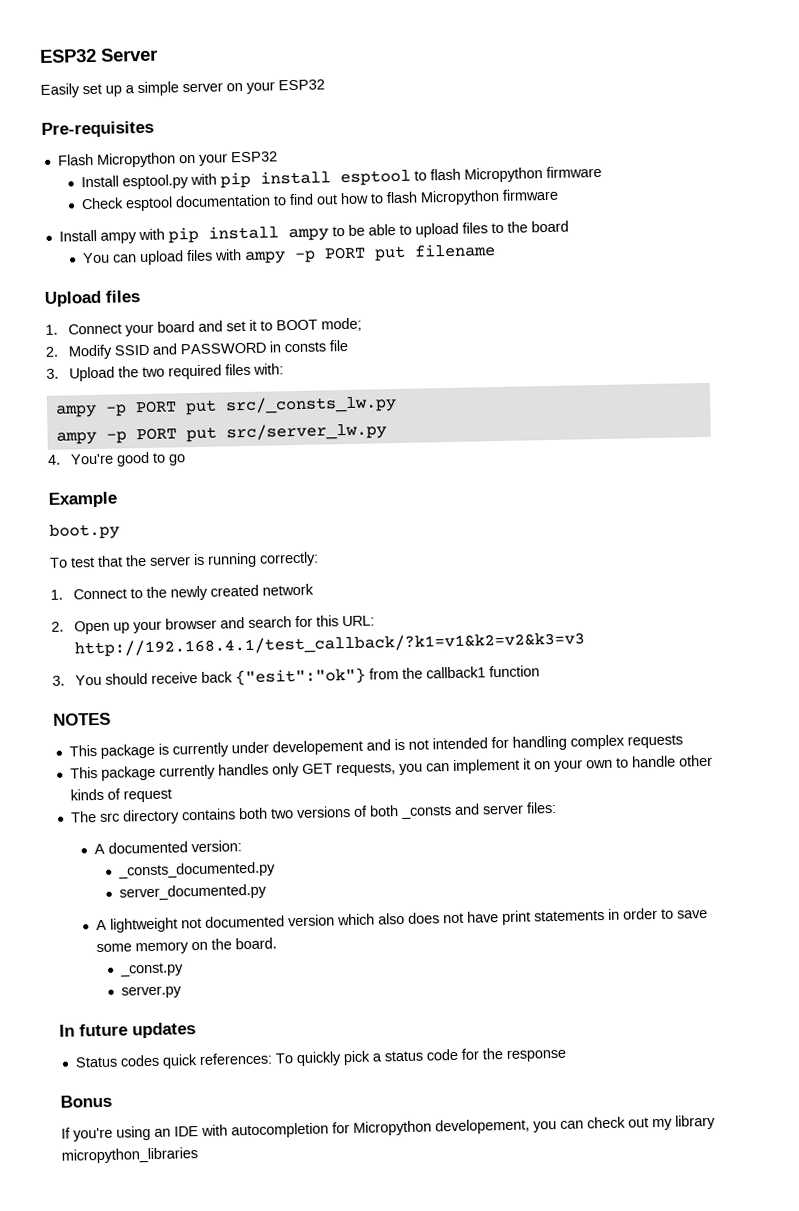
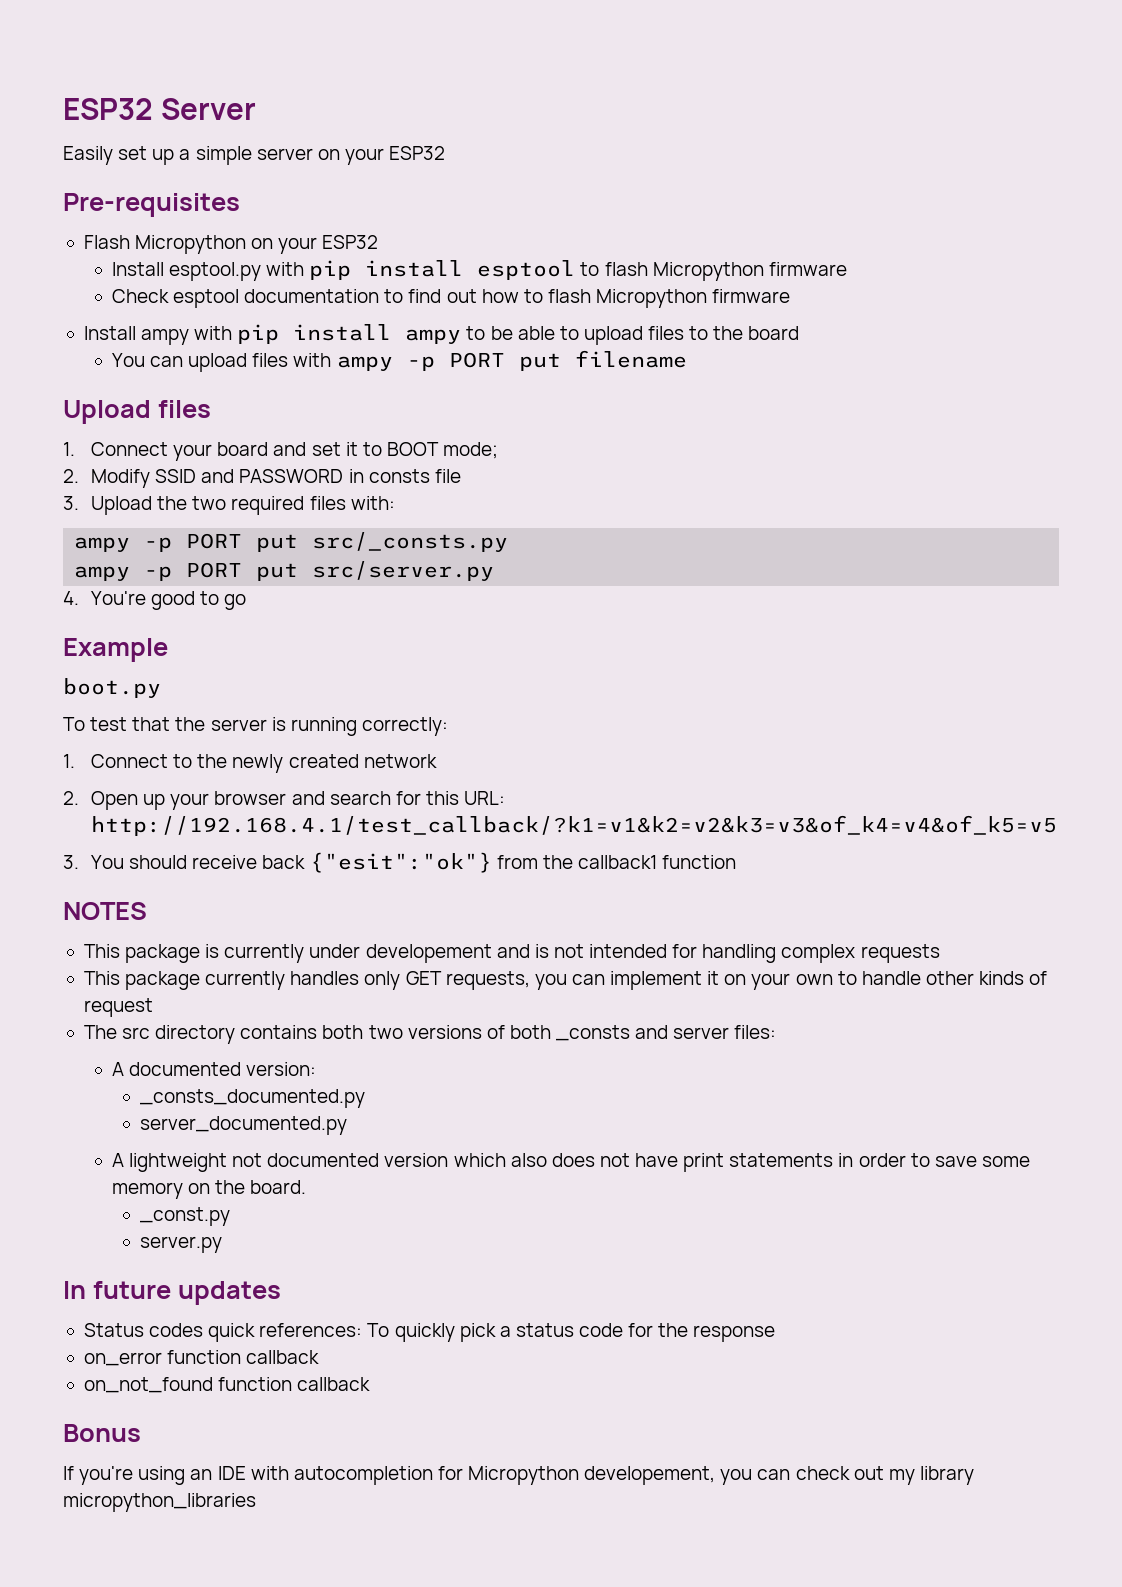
- ampy -p PORT put src/_consts_lw.py
- ampy -p PORT put src/server_lw.py
+ ampy -p PORT put src/_consts.py
+ ampy -p PORT put src/server.py
- 2. Open up your browser and search for this URL: http://192.168.4.1/test_callback/?k1=v1&k2=v2&k3=v3
+ 2. Open up your browser and search for this URL: http://192.168.4.1/test_callback/?k1=v1&k2=v2&k3=v3&of_k4=v4&of_k5=v5
+ on_error function callback
+ on_not_found function callback

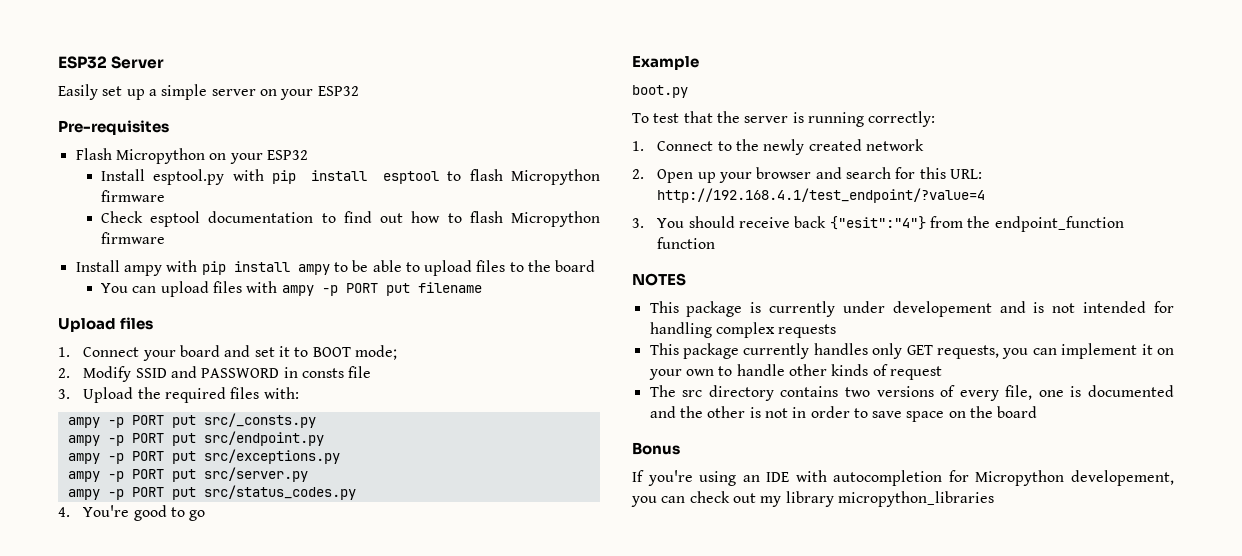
- 3. Upload the two required files with:
+ 3. Upload the required files with:
+ ampy -p PORT put src/endpoint.py
+ ampy -p PORT put src/exceptions.py
+ ampy -p PORT put src/status_codes.py
- 2. Open up your browser and search for this URL: http://192.168.4.1/test_callback/?k1=v1&k2=v2&k3=v3&of_k4=v4&of_k5=v5
+ 2. Open up your browser and search for this URL: http://192.168.4.1/test_endpoint/?value=4
- 3. You should receive back {"esit":"ok"} from the callback1 function
+ 3. You should receive back {"esit":"4"} from the endpoint_function function
- The src directory contains both two versions of both _consts and server files:
- A documented version:
- _consts_documented.py
- server_documented.py
- A lightweight not documented version which also does not have print statements in order to save some memory on the board.
- _const.py
- server.py
- In future updates
- Status codes quick references: To quickly pick a status code for the response
- on_error function callback
- on_not_found function callback
+ The src directory contains two versions of every file, one is documented and the other is not in order to save space on the board

